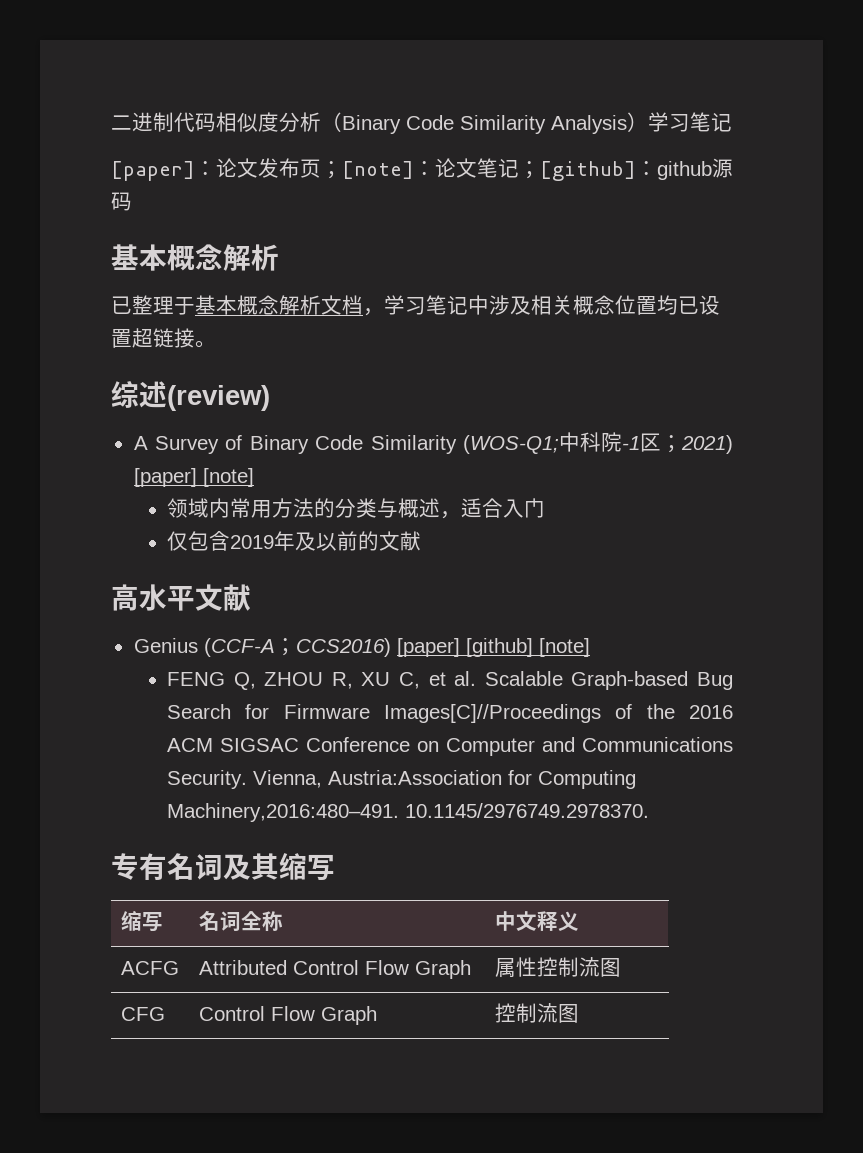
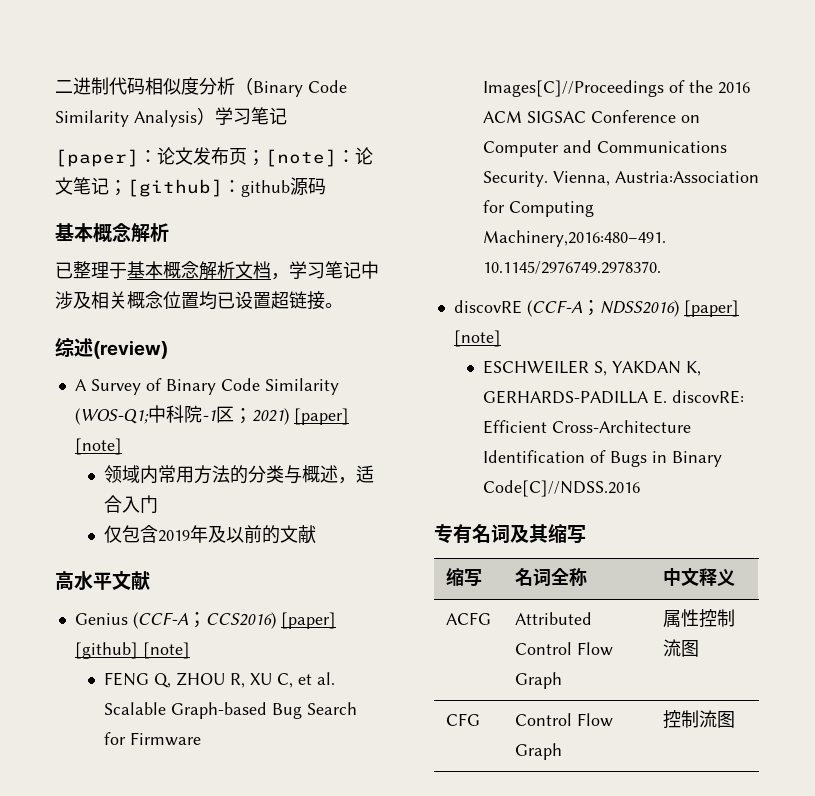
+ discovRE (CCF-A；NDSS2016) [paper] [note]
+ ESCHWEILER S, YAKDAN K, GERHARDS-PADILLA E. discovRE: Efficient Cross-Architecture Identification of Bugs in Binary Code[C]//NDSS.2016

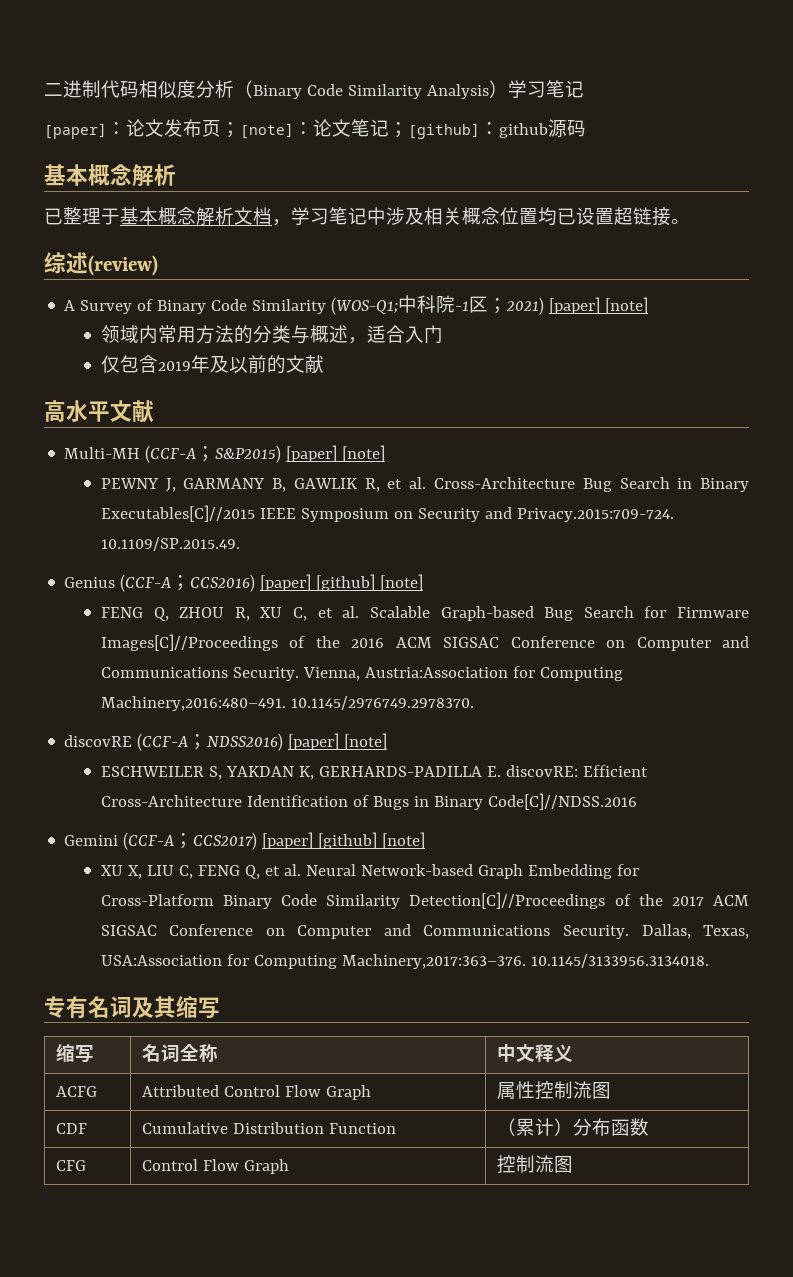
+ Multi-MH (CCF-A；S&P2015) [paper] [note]
+ PEWNY J, GARMANY B, GAWLIK R, et al. Cross-Architecture Bug Search in Binary Executables[C]//2015 IEEE Symposium on Security and Privacy.2015:709-724. 10.1109/SP.2015.49.
+ Gemini (CCF-A；CCS2017) [paper] [github] [note]
+ XU X, LIU C, FENG Q, et al. Neural Network-based Graph Embedding for Cross-Platform Binary Code Similarity Detection[C]//Proceedings of the 2017 ACM SIGSAC Conference on Computer and Communications Security. Dallas, Texas, USA:Association for Computing Machinery,2017:363–376. 10.1145/3133956.3134018.
+ CDF | Cumulative Distribution Function | （累计）分布函数

